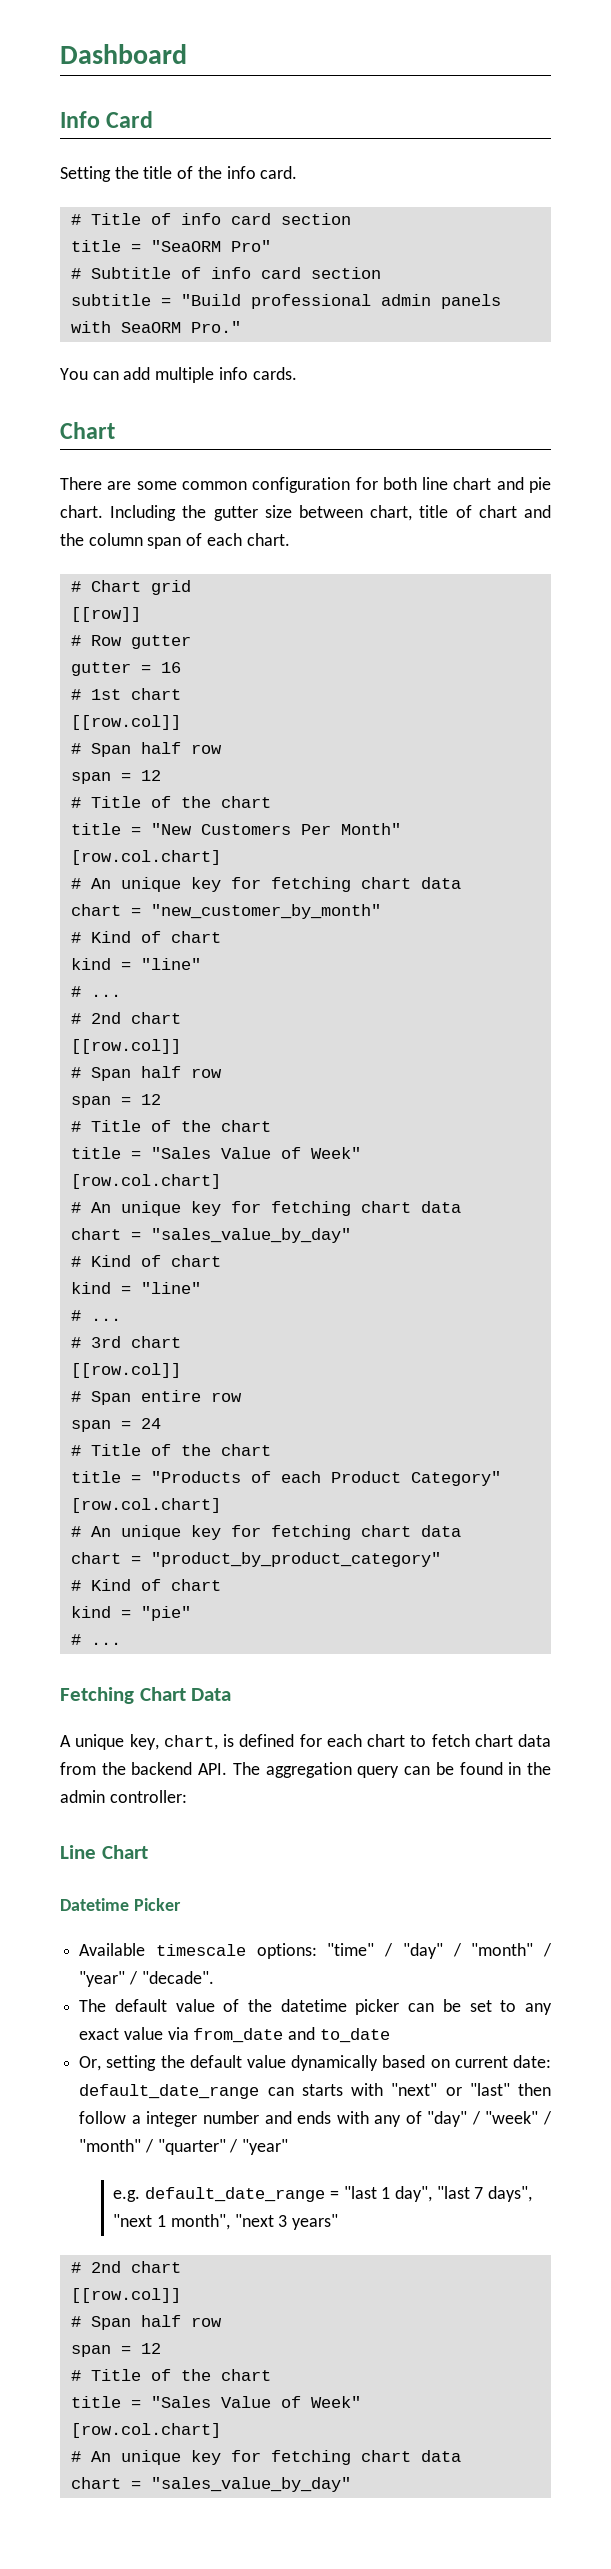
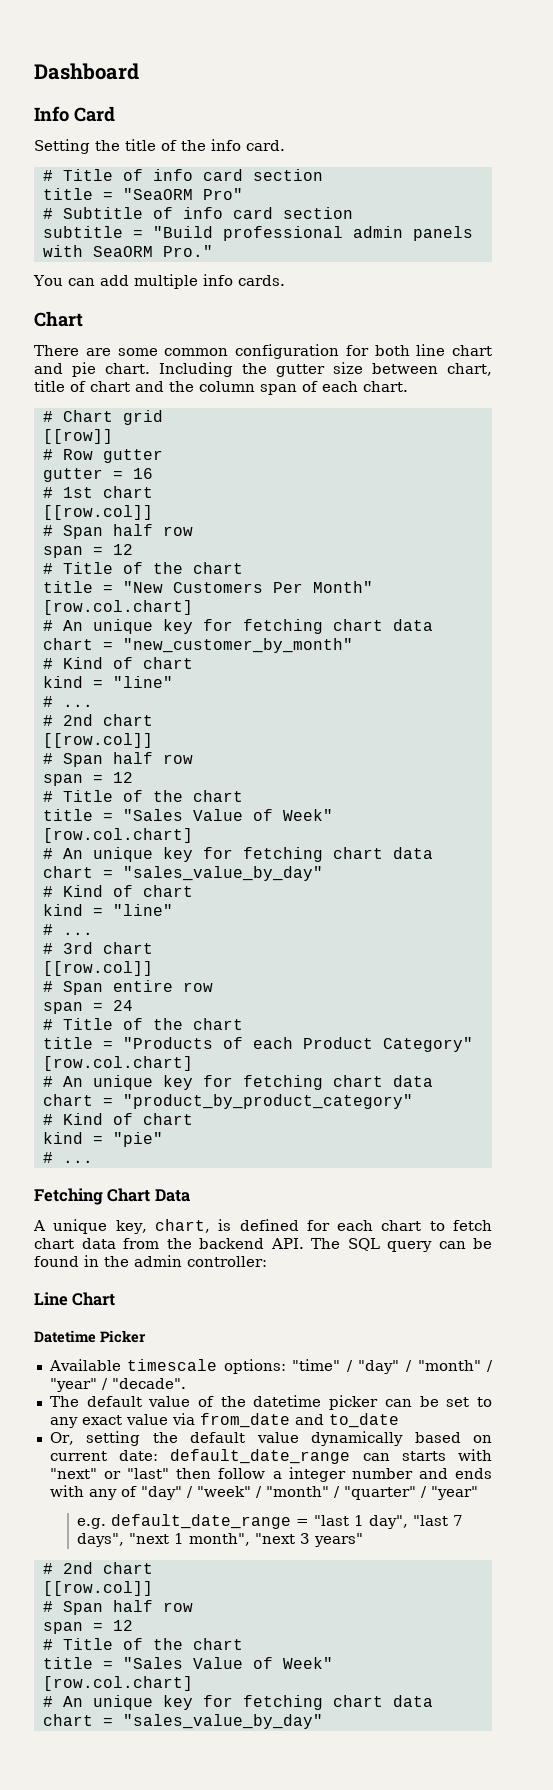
- A unique key, chart, is defined for each chart to fetch chart data from the backend API. The aggregation query can be found in the admin controller:
+ A unique key, chart, is defined for each chart to fetch chart data from the backend API. The SQL query can be found in the admin controller:

